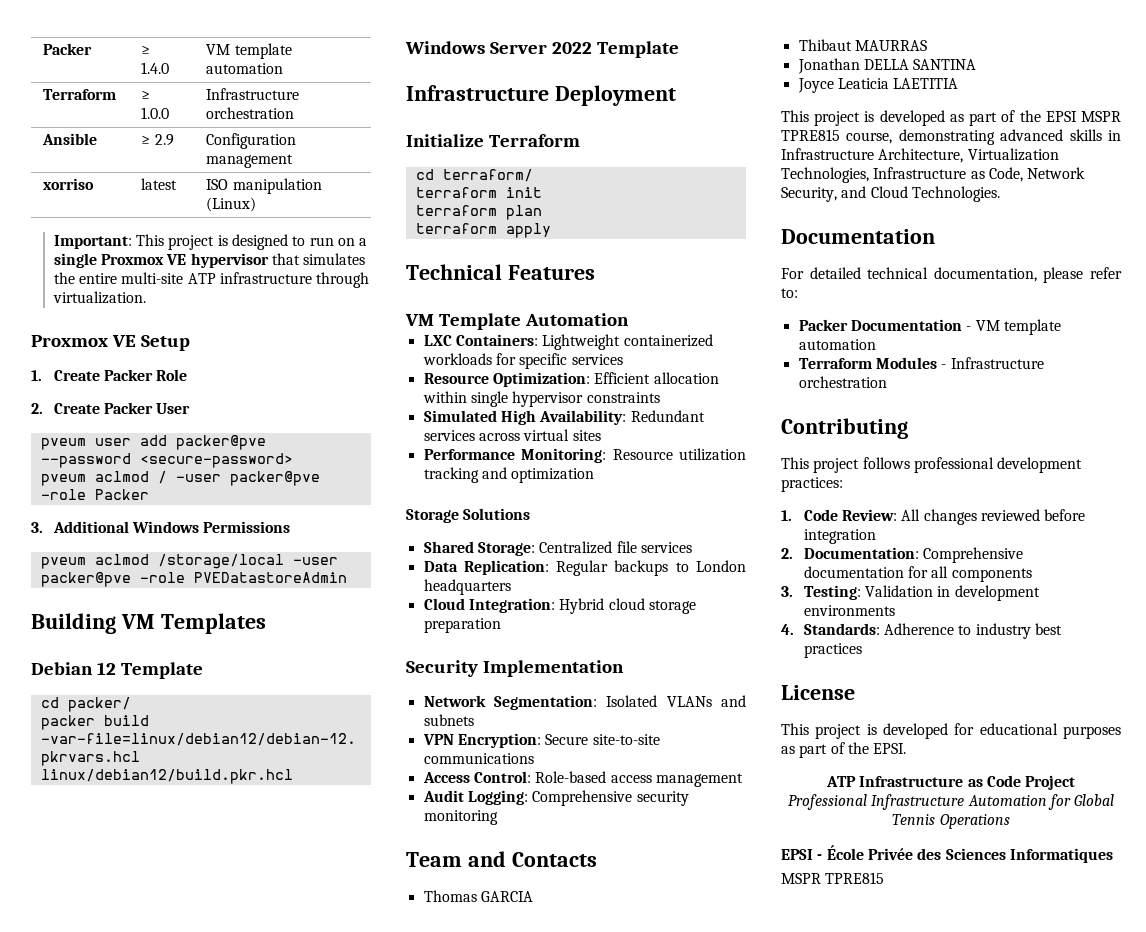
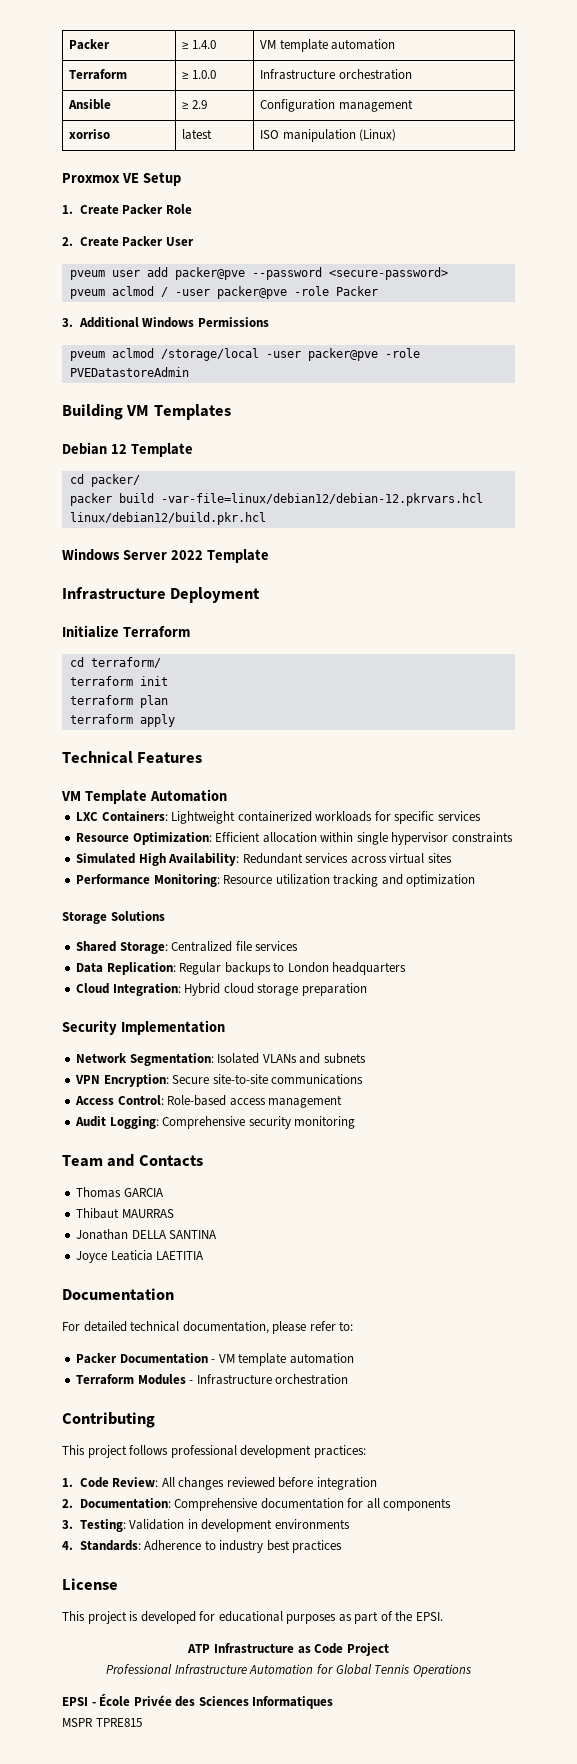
- Important: This project is designed to run on a single Proxmox VE hypervisor that simulates the entire multi-site ATP infrastructure through virtualization.
- This project is developed as part of the EPSI MSPR TPRE815 course, demonstrating advanced skills in Infrastructure Architecture, Virtualization Technologies, Infrastructure as Code, Network Security, and Cloud Technologies.

